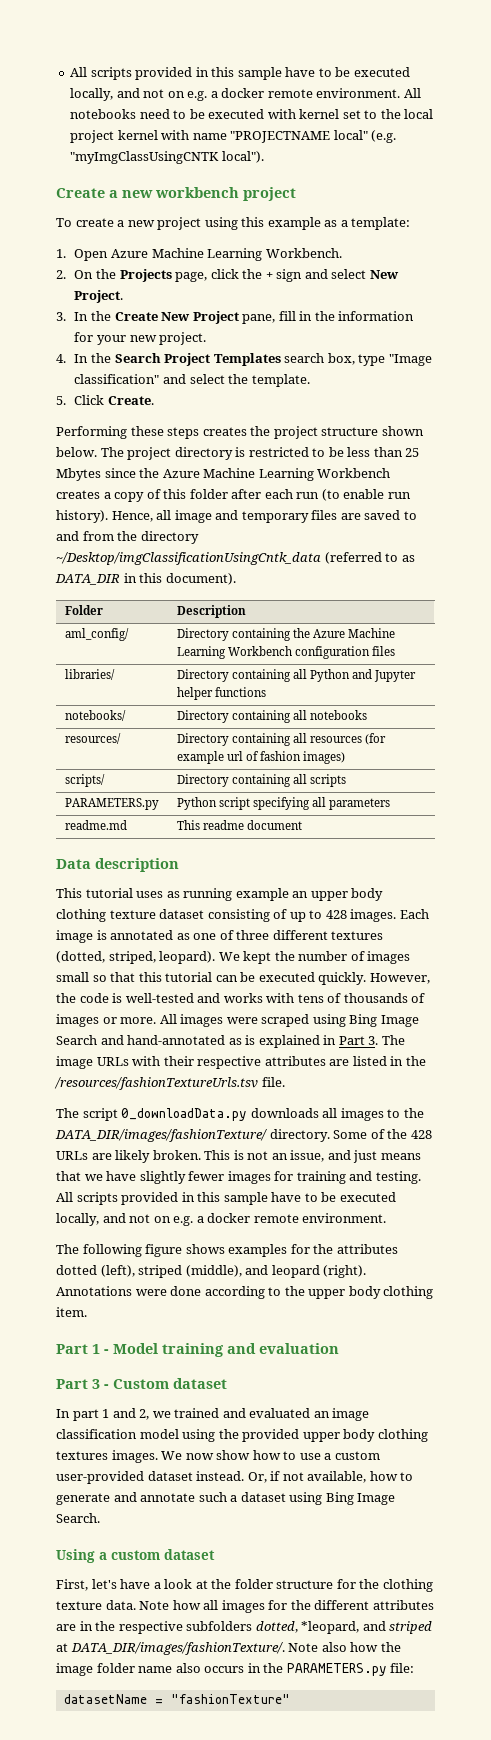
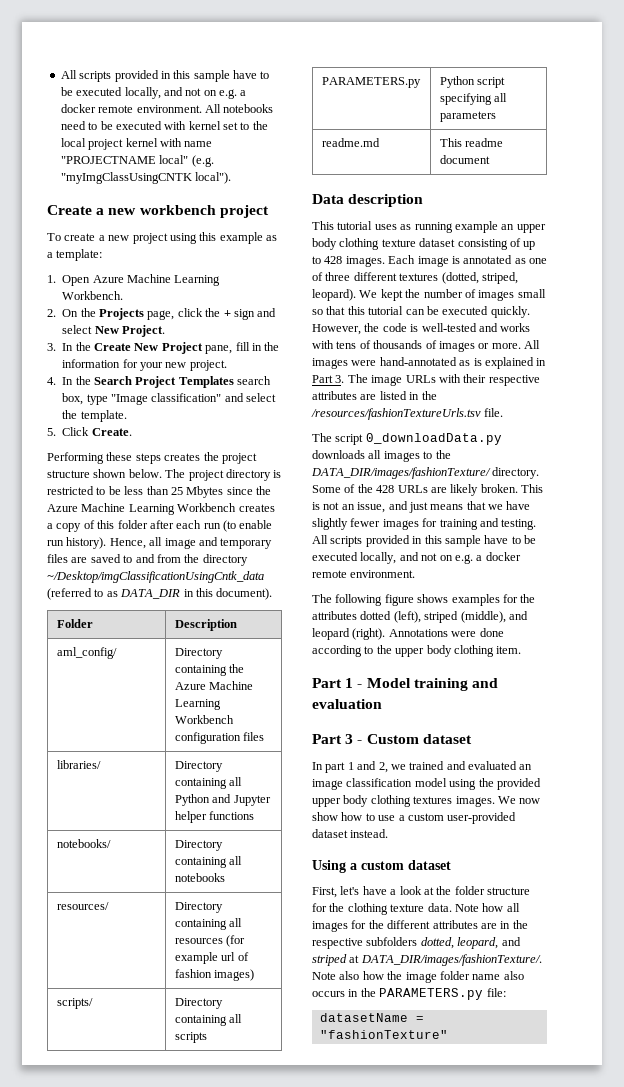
- All images were scraped using Bing Image Search and hand-annotated as is explained in Part 3. The image URLs with their respective attributes are listed in the /resources/fashionTextureUrls.tsv file.
+ All images were hand-annotated as is explained in Part 3. The image URLs with their respective attributes are listed in the /resources/fashionTextureUrls.tsv file.
- Or, if not available, how to generate and annotate such a dataset using Bing Image Search.
- Note how all images for the different attributes are in the respective subfolders dotted, *leopard, and striped at DATA_DIR/images/fashionTexture/.
+ Note how all images for the different attributes are in the respective subfolders dotted, leopard, and striped at DATA_DIR/images/fashionTexture/.

